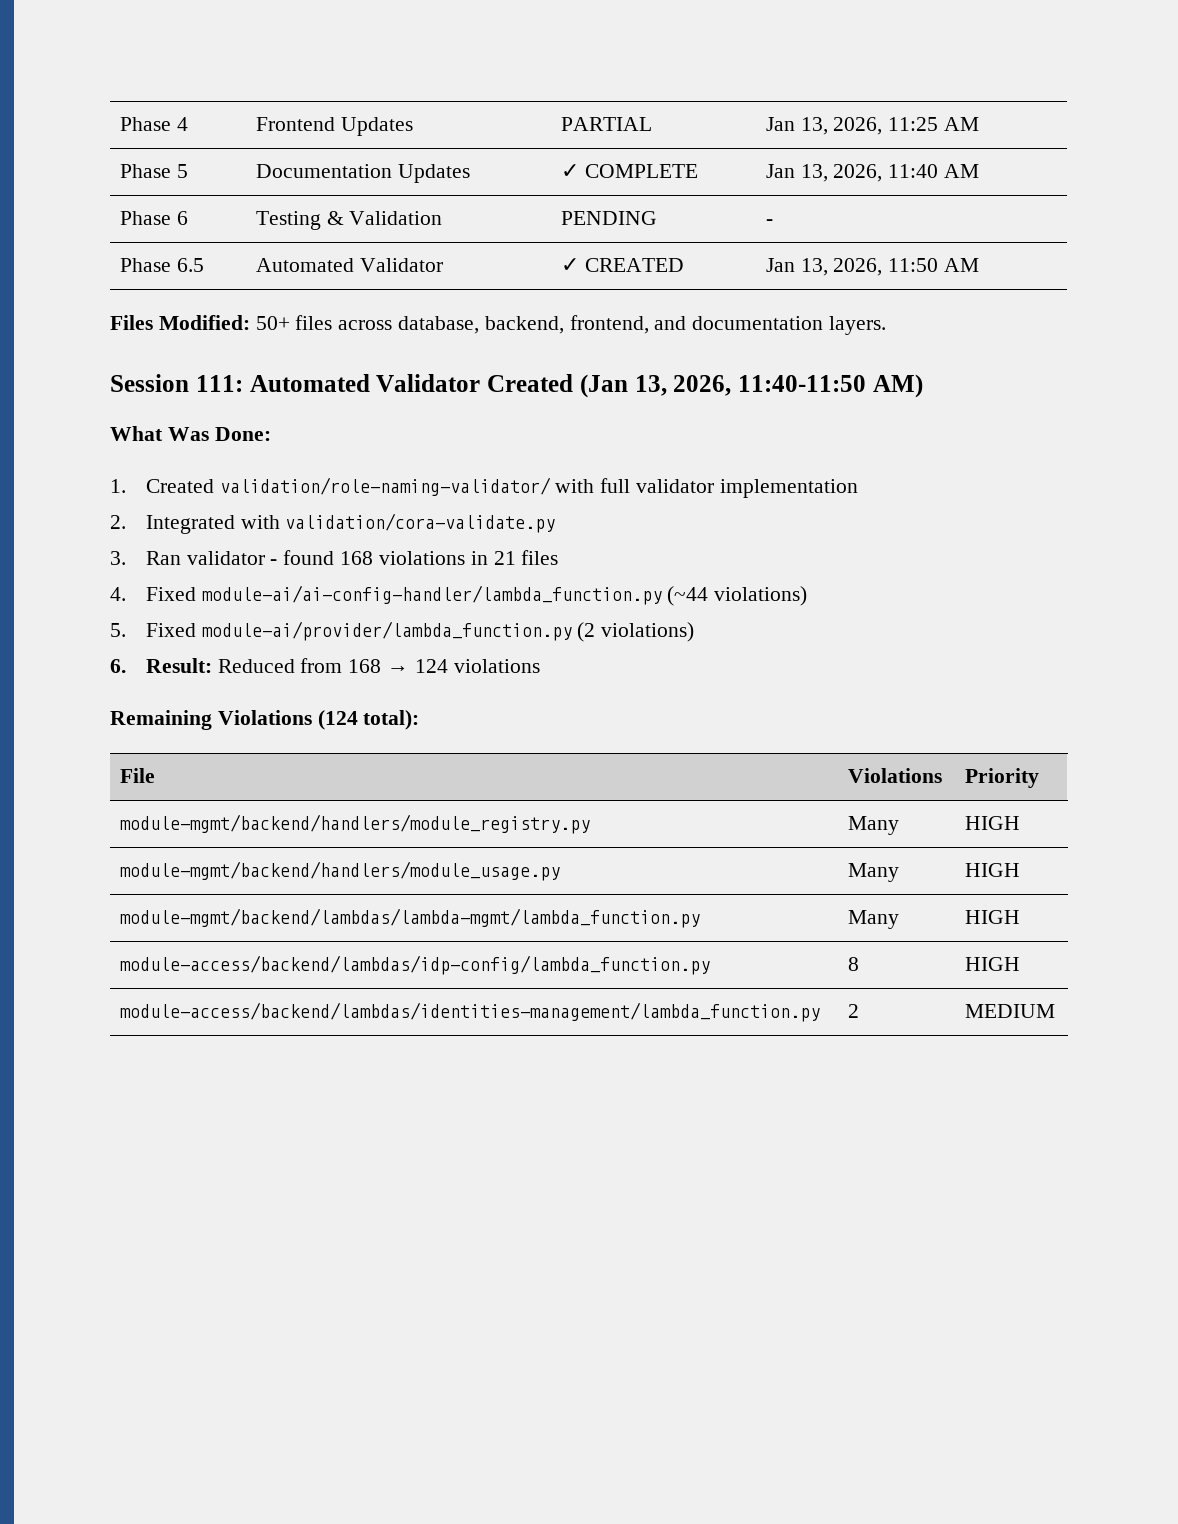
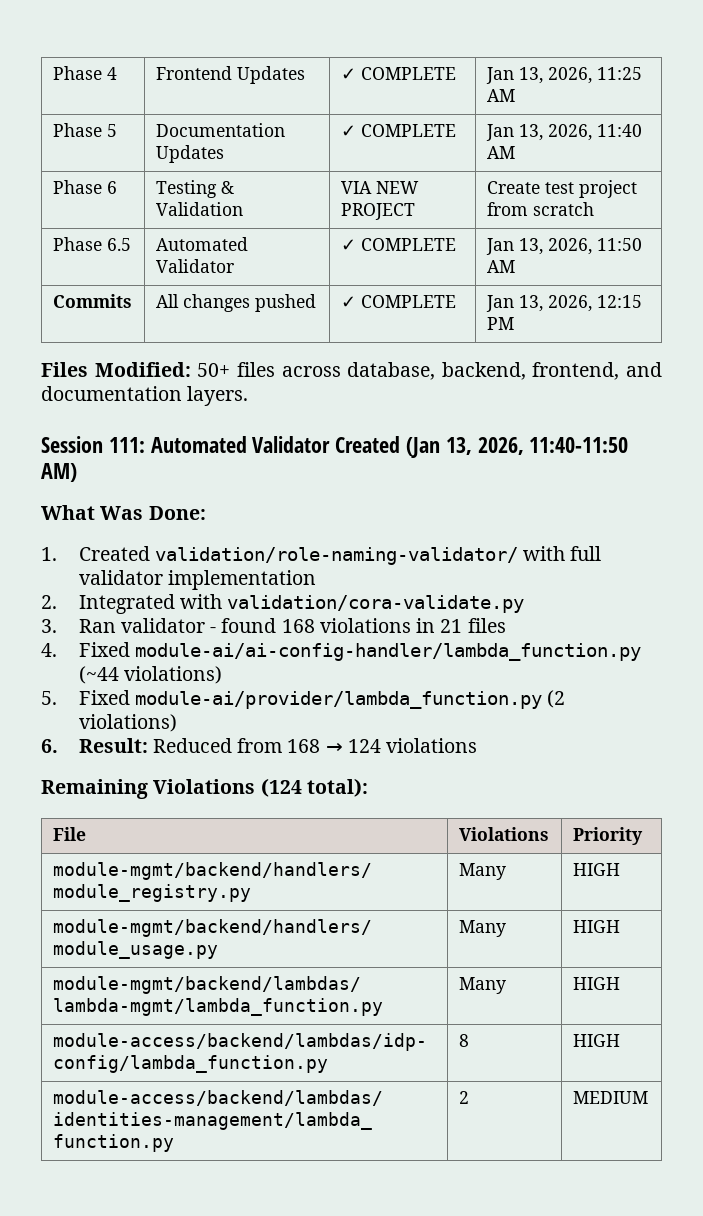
- Phase 4 | Frontend Updates | PARTIAL | Jan 13, 2026, 11:25 AM
+ Phase 4 | Frontend Updates | ✓ COMPLETE | Jan 13, 2026, 11:25 AM
- Phase 6 | Testing & Validation | PENDING | -
+ Phase 6 | Testing & Validation | VIA NEW PROJECT | Create test project from scratch
- Phase 6.5 | Automated Validator | ✓ CREATED | Jan 13, 2026, 11:50 AM
+ Phase 6.5 | Automated Validator | ✓ COMPLETE | Jan 13, 2026, 11:50 AM
+ Commits | All changes pushed | ✓ COMPLETE | Jan 13, 2026, 12:15 PM

